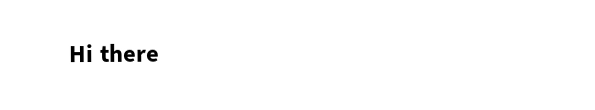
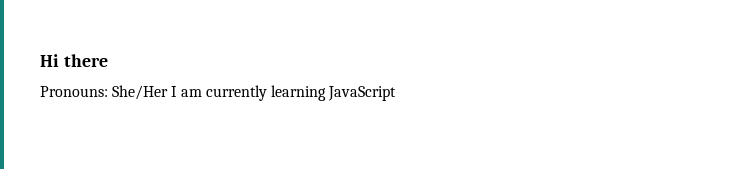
+ Pronouns: She/Her I am currently learning JavaScript

